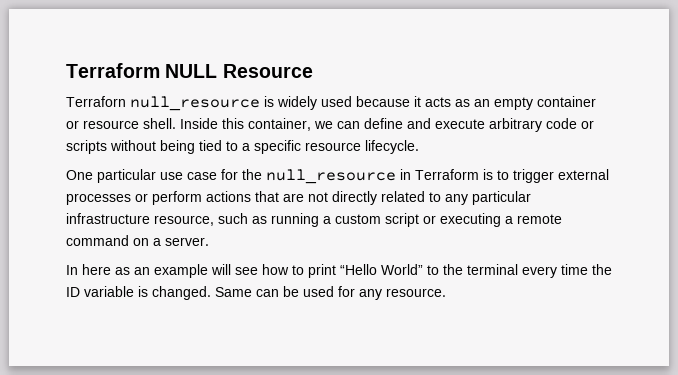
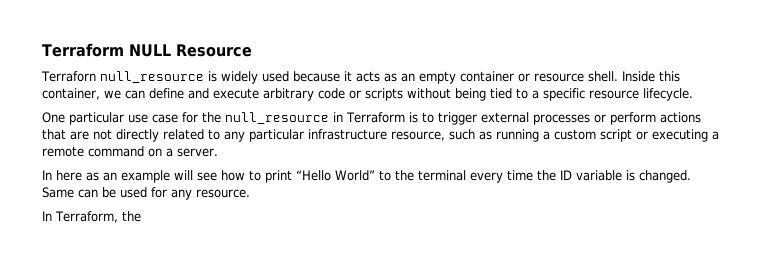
+ In Terraform, the

